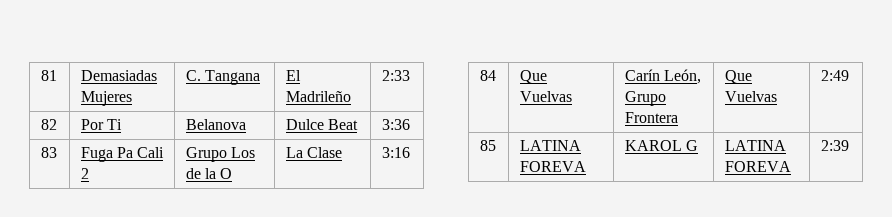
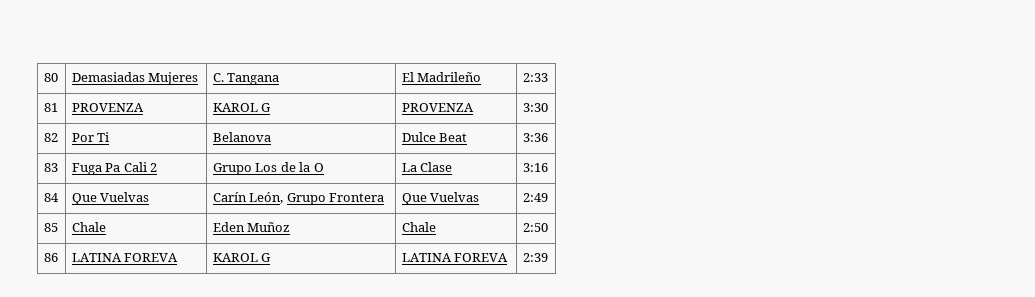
- 81 | Demasiadas Mujeres | C. Tangana | El Madrileño | 2:33
+ 80 | Demasiadas Mujeres | C. Tangana | El Madrileño | 2:33
+ 81 | PROVENZA | KAROL G | PROVENZA | 3:30
- 85 | LATINA FOREVA | KAROL G | LATINA FOREVA | 2:39
+ 85 | Chale | Eden Muñoz | Chale | 2:50
+ 86 | LATINA FOREVA | KAROL G | LATINA FOREVA | 2:39

